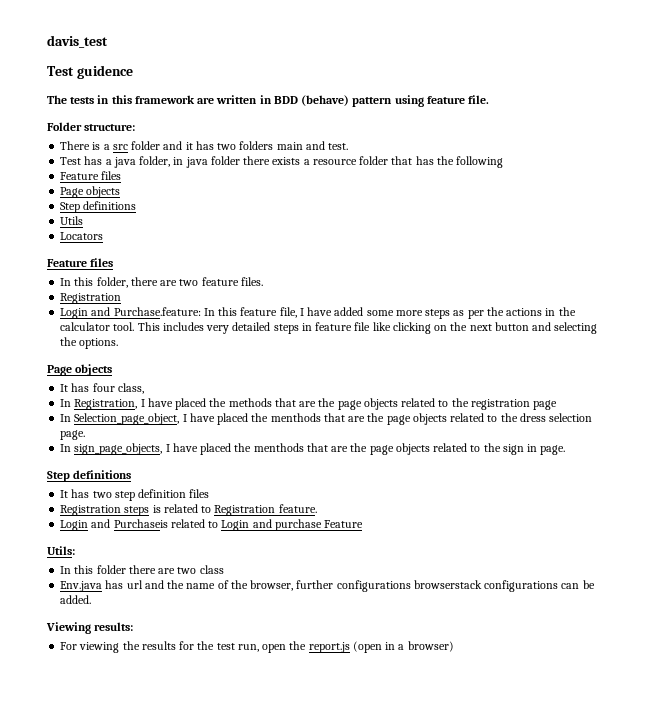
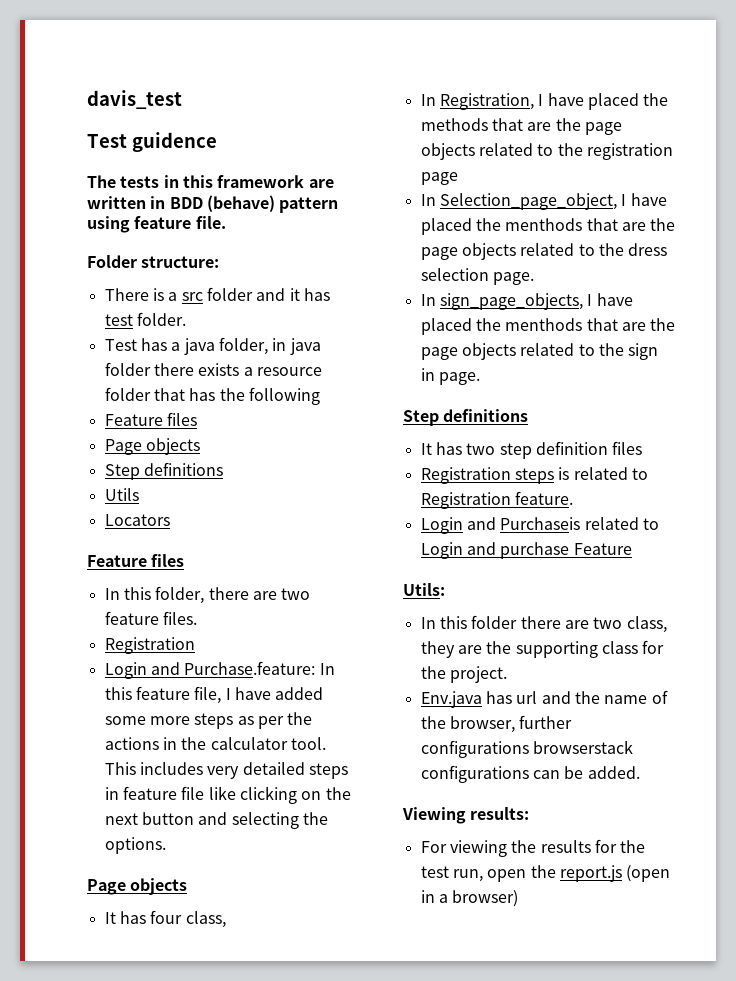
- There is a src folder and it has two folders main and test.
+ There is a src folder and it has test folder.
- In this folder there are two class
+ In this folder there are two class, they are the supporting class for the project.

